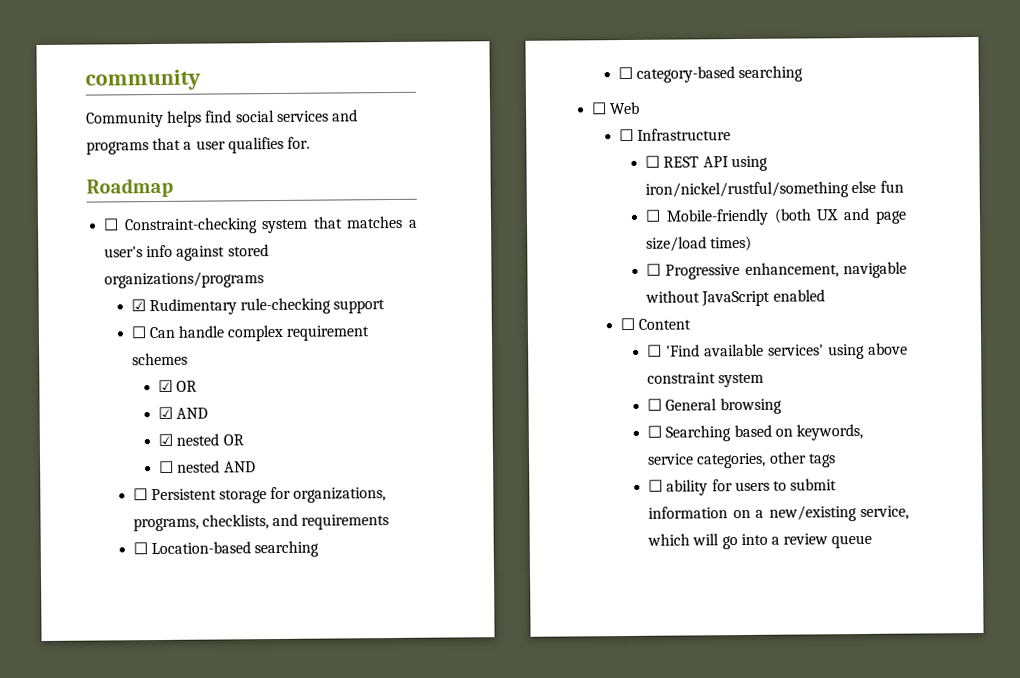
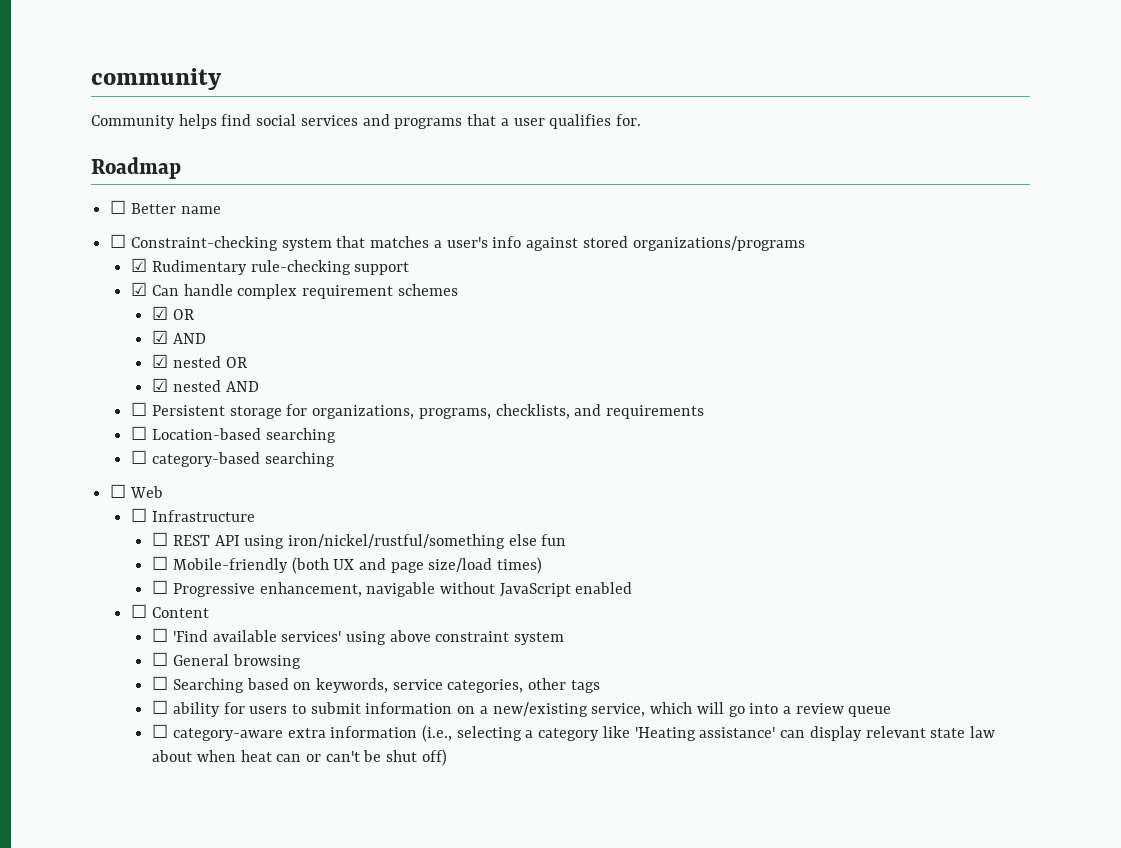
+ ☐ Better name
- ☐ Can handle complex requirement schemes
+ ☑ Can handle complex requirement schemes
- ☐ nested AND
+ ☑ nested AND
+ ☐ category-aware extra information (i.e., selecting a category like 'Heating assistance' can display relevant state law about when heat can or can't be shut off)

